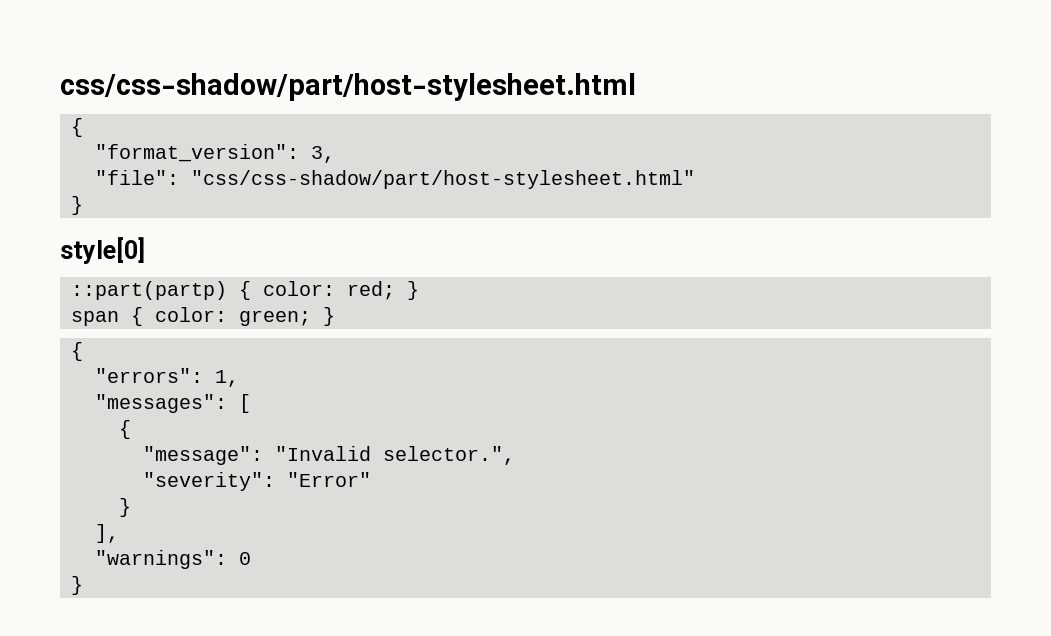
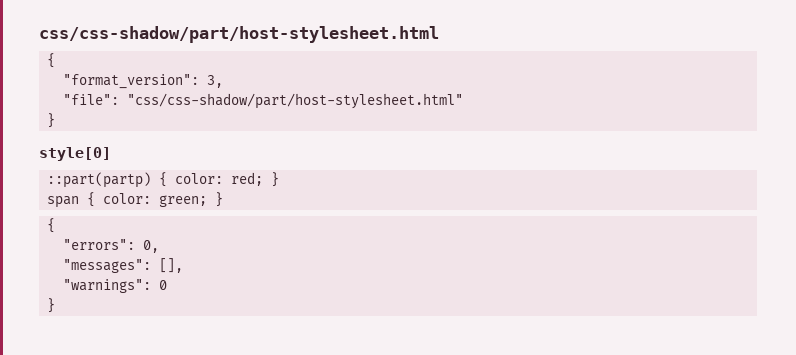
- "errors": 1,
+ "errors": 0,
- "messages": [
- {
- "message": "Invalid selector.",
- "severity": "Error"
- }
- ],
+ "messages": [],

